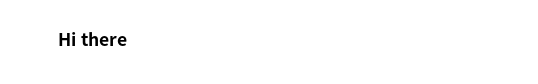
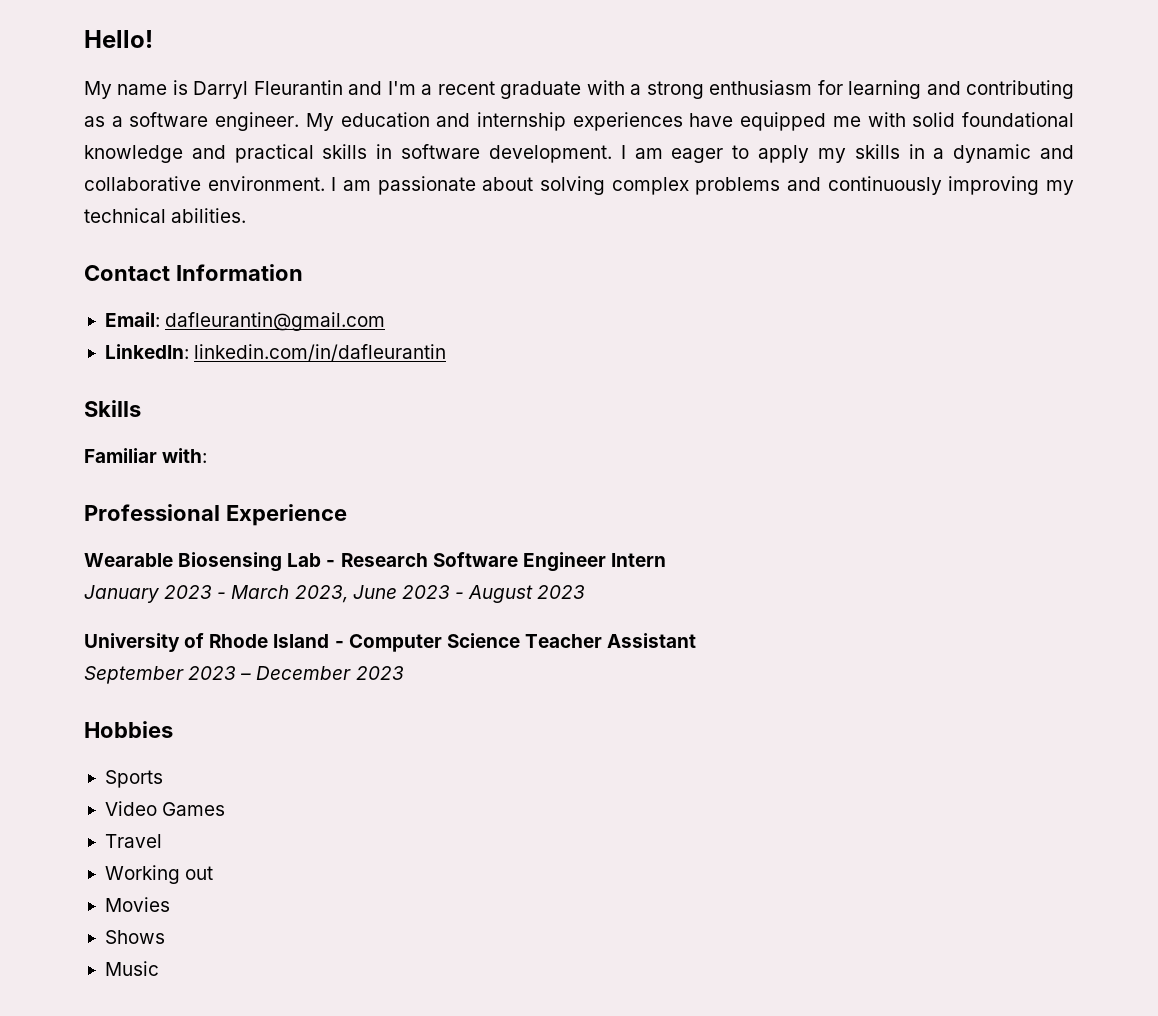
- Hi there
+ Hello!
+ My name is Darryl Fleurantin and I'm a recent graduate with a strong enthusiasm for learning and contributing as a software engineer. My education and internship experiences have equipped me with solid foundational knowledge and practical skills in software development. I am eager to apply my skills in a dynamic and collaborative environment. I am passionate about solving complex problems and continuously improving my technical abilities.
+ Contact Information
+ Email: dafleurantin@gmail.com
+ LinkedIn: linkedin.com/in/dafleurantin
+ Skills
+ Familiar with:
+ Professional Experience
+ Wearable Biosensing Lab - Research Software Engineer Intern
+ January 2023 - March 2023, June 2023 - August 2023
+ University of Rhode Island - Computer Science Teacher Assistant
+ September 2023 – December 2023
+ Hobbies
+ Sports
+ Video Games
+ Travel
+ Working out
+ Movies
+ Shows
+ Music

